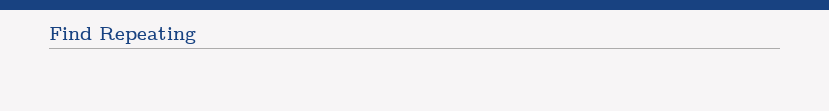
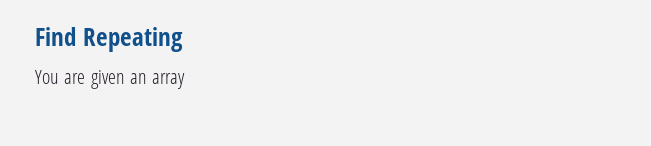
+ You are given an array

